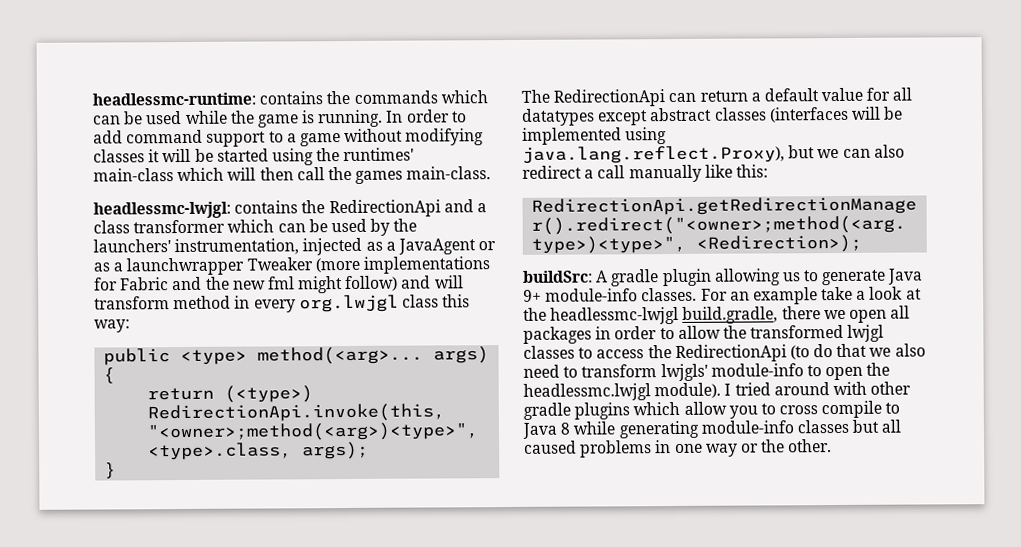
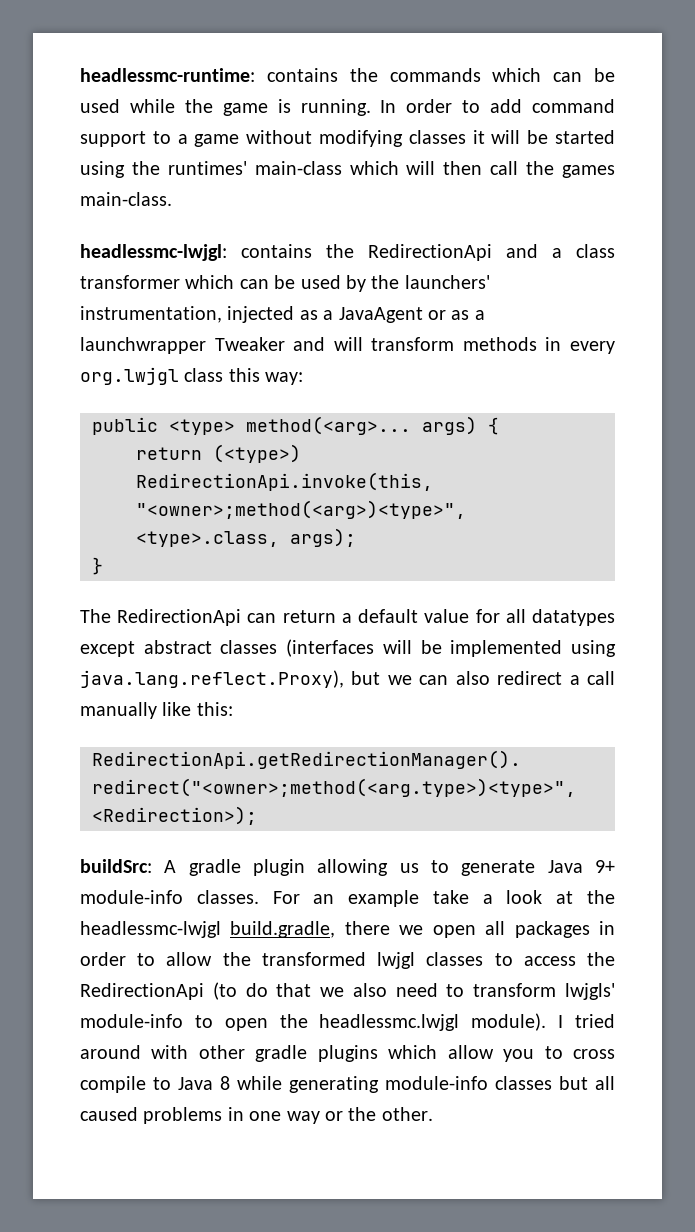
- headlessmc-lwjgl: contains the RedirectionApi and a class transformer which can be used by the launchers' instrumentation, injected as a JavaAgent or as a launchwrapper Tweaker (more implementations for Fabric and the new fml might follow) and will transform method in every org.lwjgl class this way:
+ headlessmc-lwjgl: contains the RedirectionApi and a class transformer which can be used by the launchers' instrumentation, injected as a JavaAgent or as a launchwrapper Tweaker and will transform methods in every org.lwjgl class this way:

